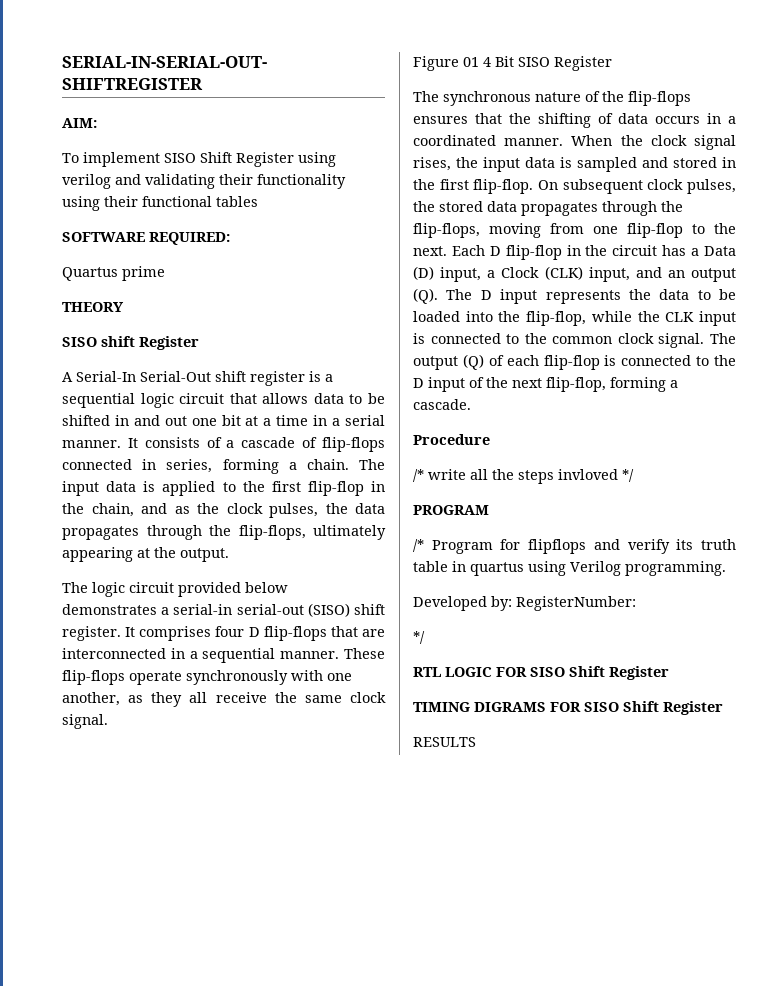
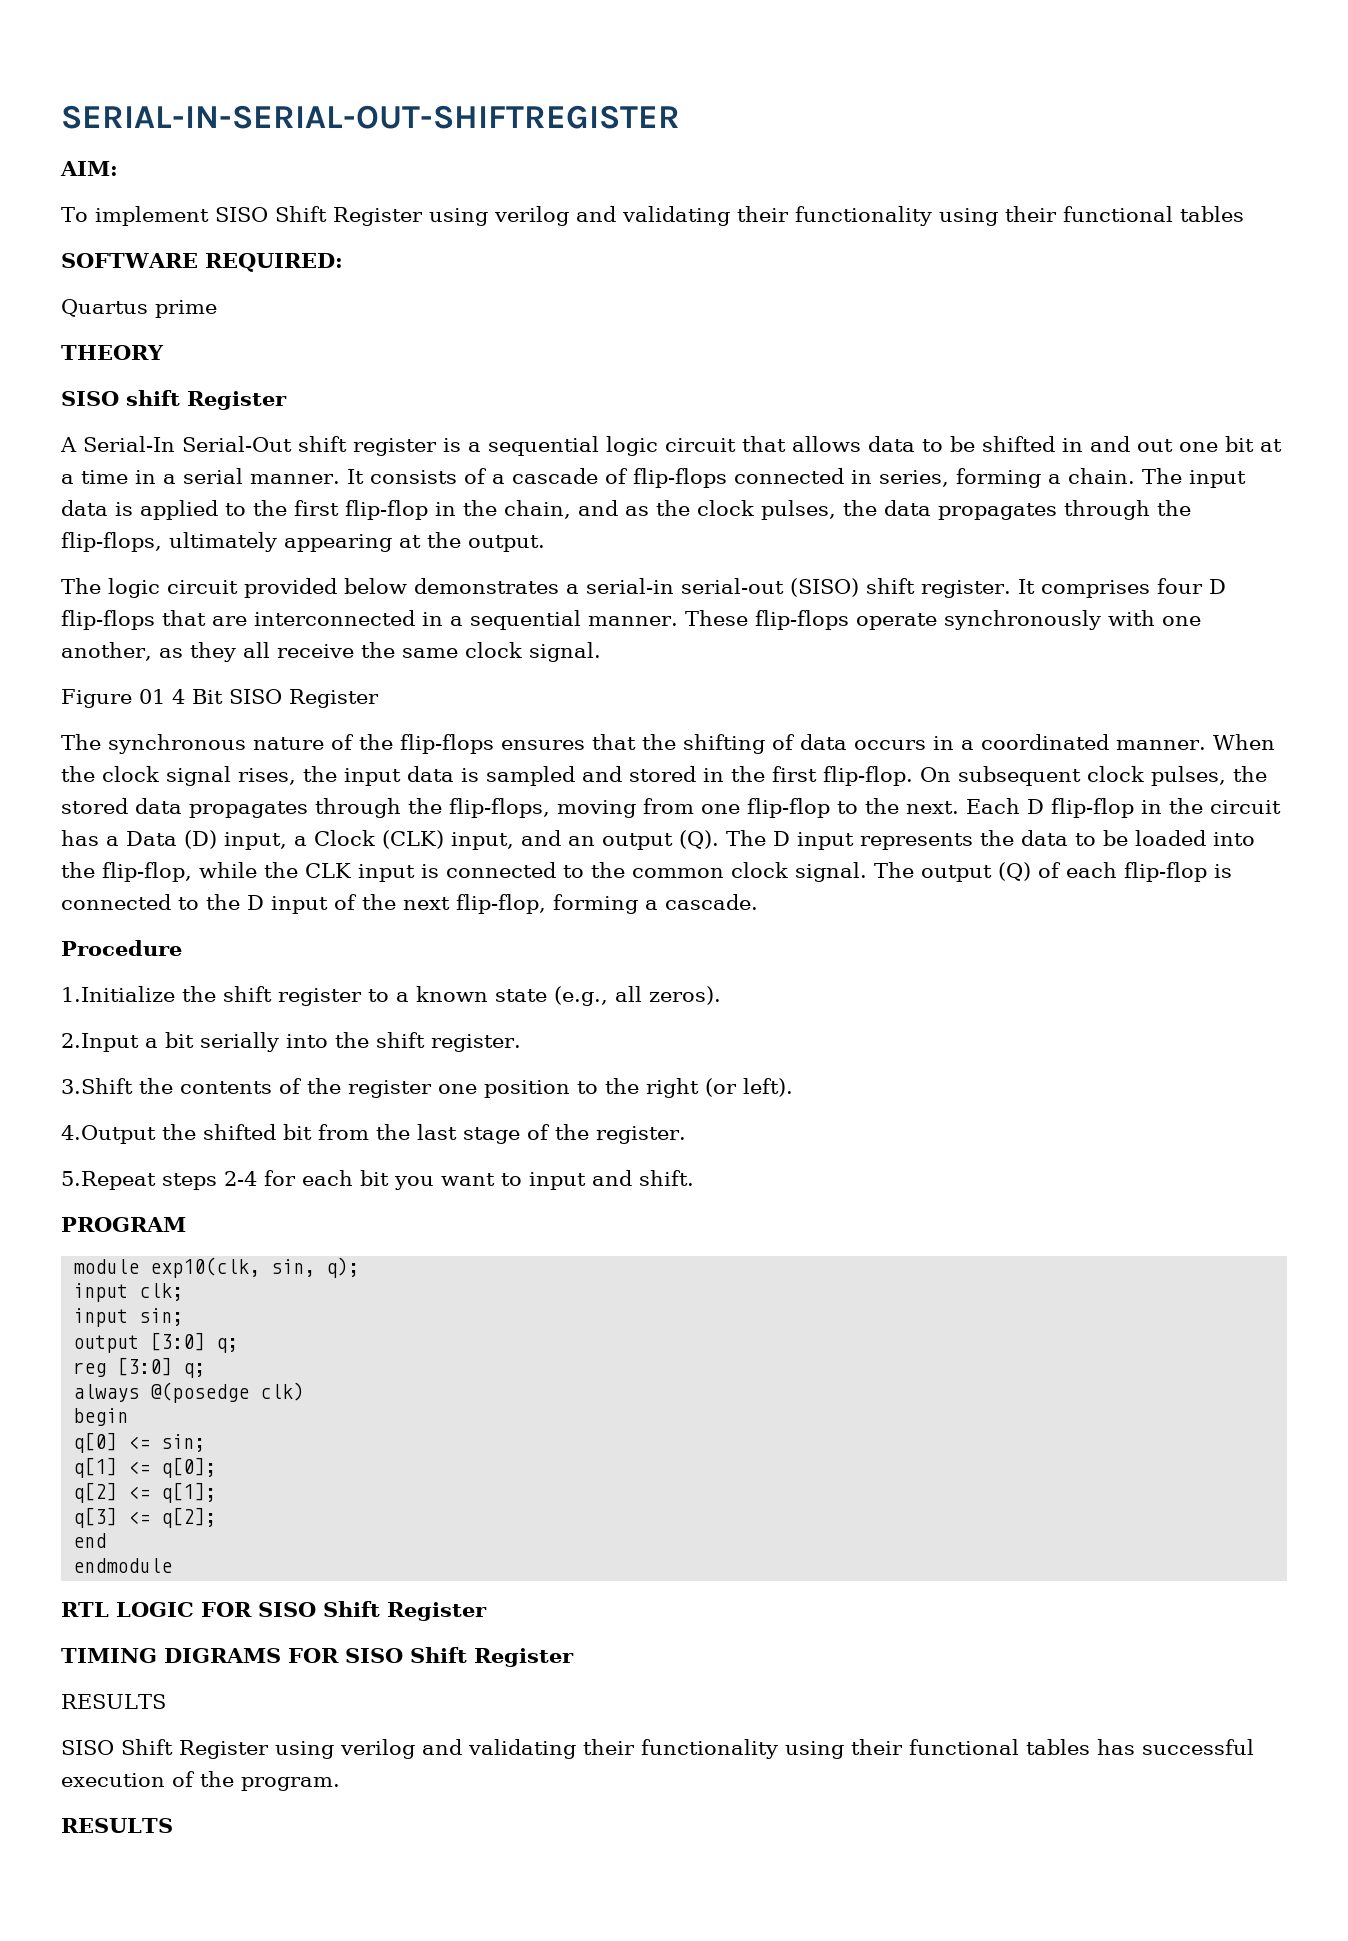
- /* write all the steps invloved */
+ 1.Initialize the shift register to a known state (e.g., all zeros).
+ 2.Input a bit serially into the shift register.
+ 3.Shift the contents of the register one position to the right (or left).
+ 4.Output the shifted bit from the last stage of the register.
+ 5.Repeat steps 2-4 for each bit you want to input and shift.
  PROGRAM
- /* Program for flipflops and verify its truth table in quartus using Verilog programming.
- Developed by: RegisterNumber:
- */
+ module exp10(clk, sin, q);
+ input clk;
+ input sin;
+ output [3:0] q;
+ reg [3:0] q;
+ always @(posedge clk)
+ begin
+ q[0] <= sin;
+ q[1] <= q[0];
+ q[2] <= q[1];
+ q[3] <= q[2];
+ end
+ endmodule
+ SISO Shift Register using verilog and validating their functionality using their functional tables has successful execution of the program.
+ RESULTS

